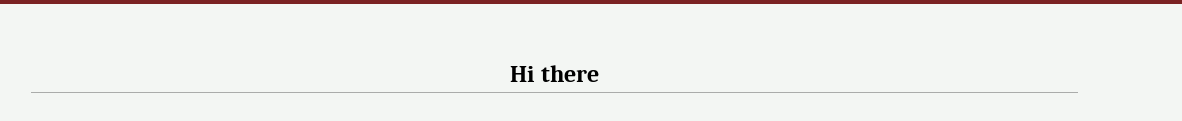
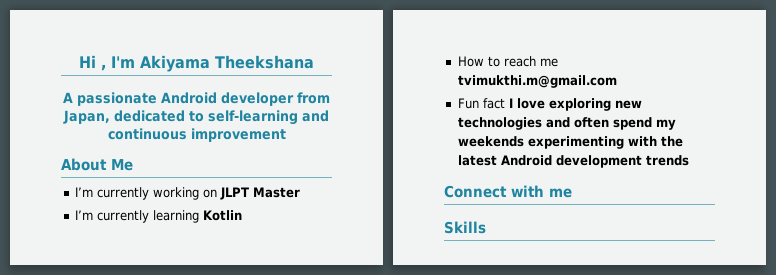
- Hi there
+ Hi , I'm Akiyama Theekshana
+ A passionate Android developer from Japan, dedicated to self-learning and continuous improvement
+ About Me
+ I’m currently working on JLPT Master
+ I’m currently learning Kotlin
+ How to reach me tvimukthi.m@gmail.com
+ Fun fact I love exploring new technologies and often spend my weekends experimenting with the latest Android development trends
+ Connect with me
+ Skills

